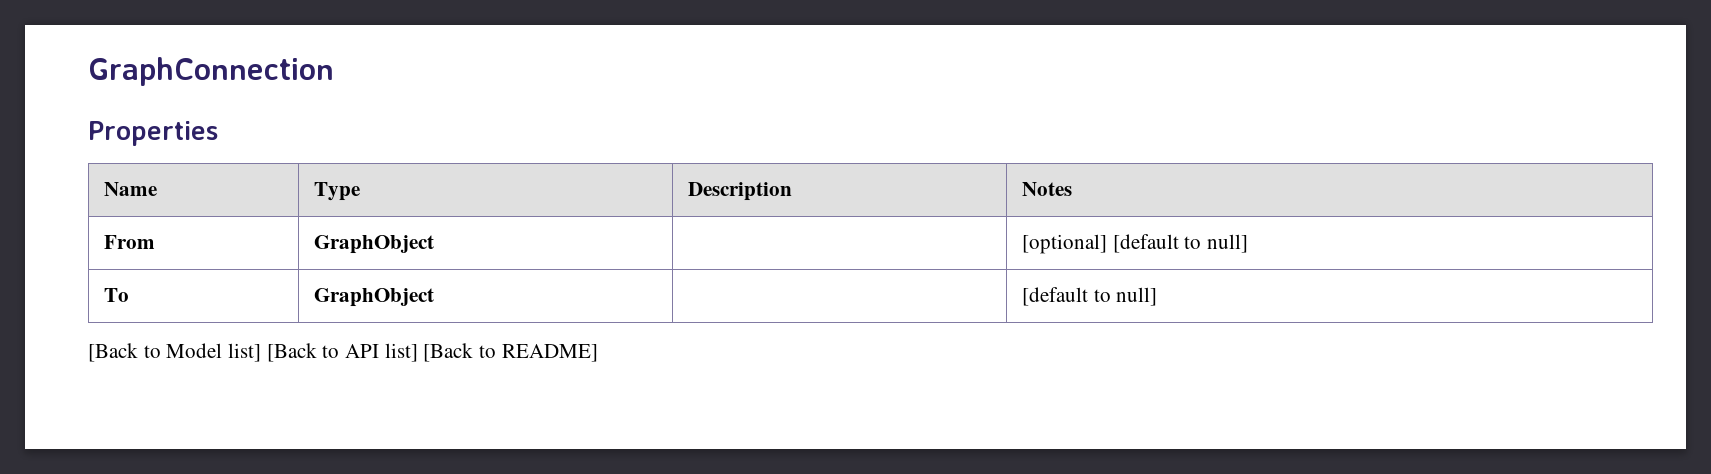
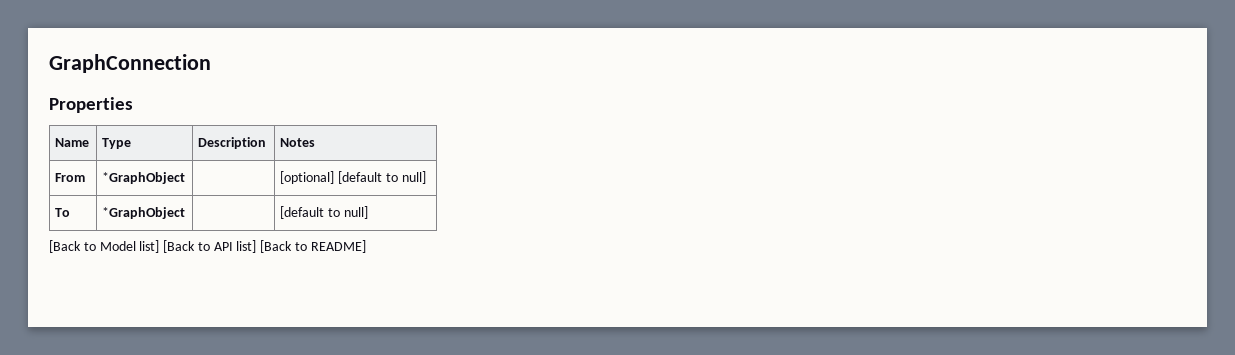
- From | GraphObject | | [optional] [default to null]
+ From | *GraphObject | | [optional] [default to null]
- To | GraphObject | | [default to null]
+ To | *GraphObject | | [default to null]

